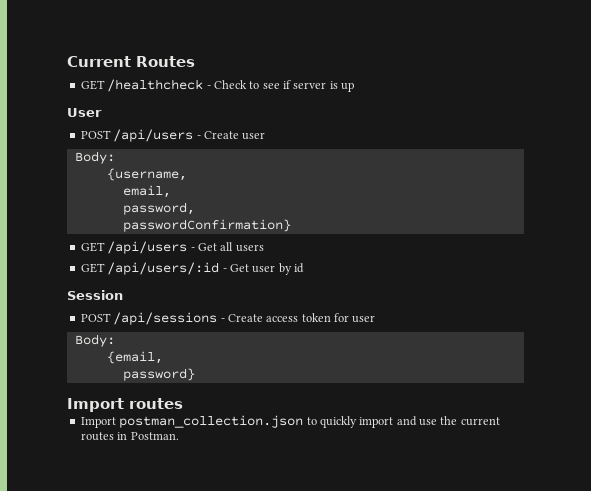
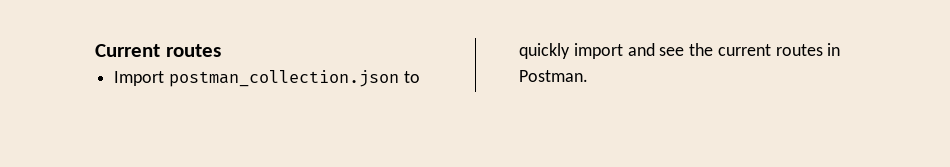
- Current Routes
- GET /healthcheck - Check to see if server is up
- User
- POST /api/users - Create user
- Body:
- {username,
- email,
- password,
- passwordConfirmation}
- GET /api/users - Get all users
- GET /api/users/:id - Get user by id
- Session
- POST /api/sessions - Create access token for user
- Body:
- {email,
- password}
- Import routes
+ Current routes
- Import postman_collection.json to quickly import and use the current routes in Postman.
+ Import postman_collection.json to quickly import and see the current routes in Postman.

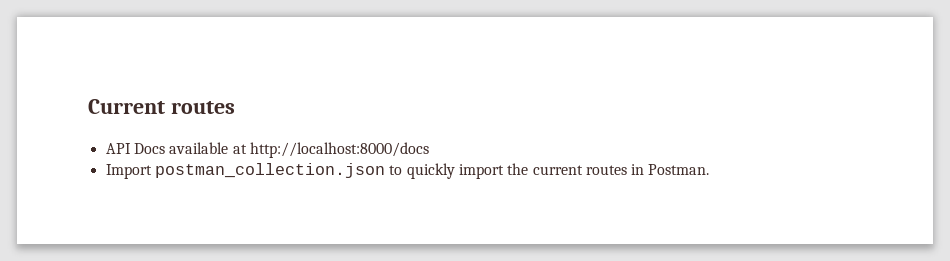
+ API Docs available at http://localhost:8000/docs
- Import postman_collection.json to quickly import and see the current routes in Postman.
+ Import postman_collection.json to quickly import the current routes in Postman.

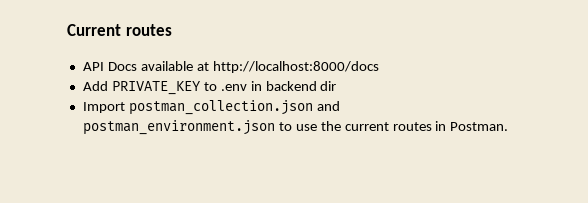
- Import postman_collection.json to quickly import the current routes in Postman.
+ Add PRIVATE_KEY to .env in backend dir
+ Import postman_collection.json and postman_environment.json to use the current routes in Postman.

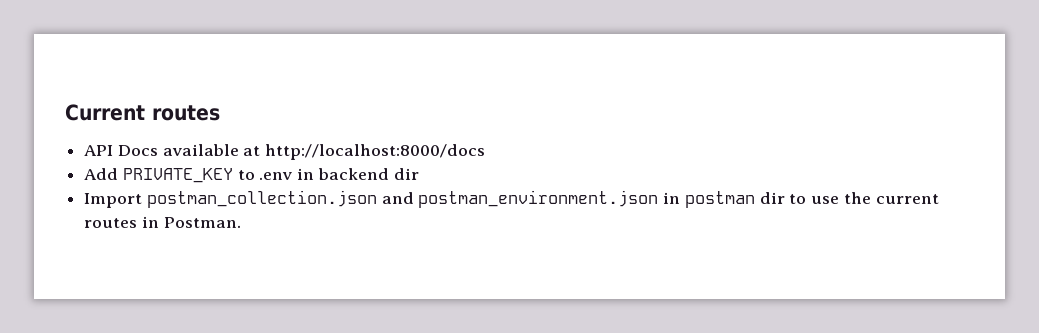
- Import postman_collection.json and postman_environment.json to use the current routes in Postman.
+ Import postman_collection.json and postman_environment.json in postman dir to use the current routes in Postman.

